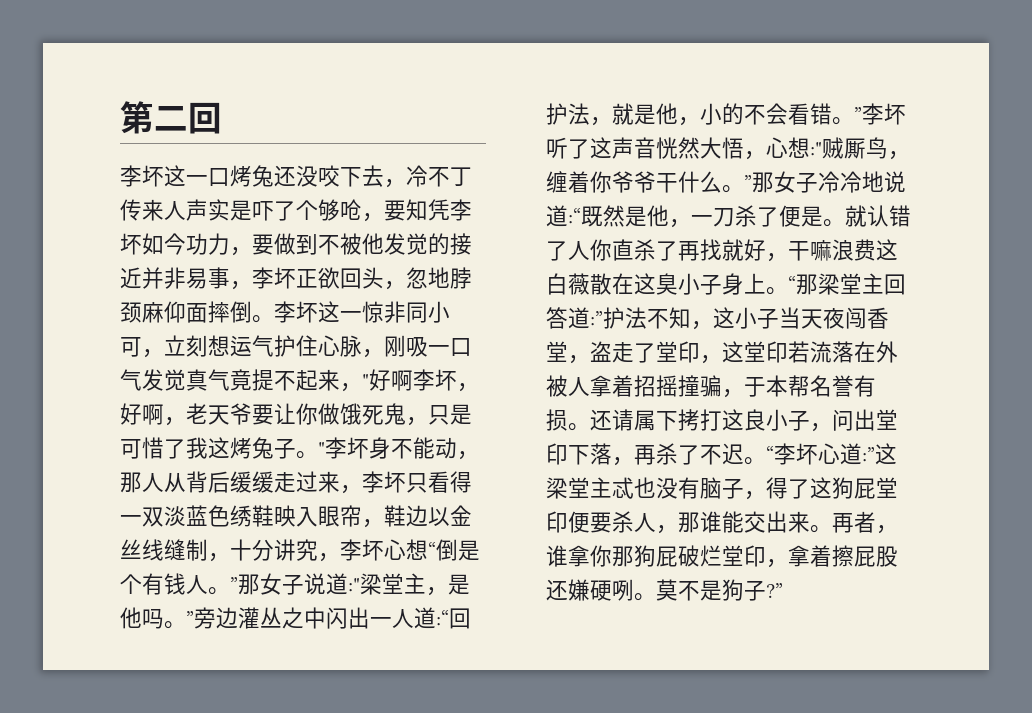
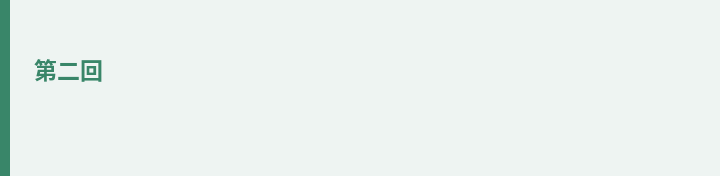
- 李坏这一口烤兔还没咬下去，冷不丁传来人声实是吓了个够呛，要知凭李坏如今功力，要做到不被他发觉的接近并非易事，李坏正欲回头，忽地脖颈麻仰面摔倒。李坏这一惊非同小可，立刻想运气护住心脉，刚吸一口气发觉真气竟提不起来，"好啊李坏，好啊，老天爷要让你做饿死鬼，只是可惜了我这烤兔子。"李坏身不能动，那人从背后缓缓走过来，李坏只看得一双淡蓝色绣鞋映入眼帘，鞋边以金丝线缝制，十分讲究，李坏心想“倒是个有钱人。”那女子说道:"梁堂主，是他吗。”旁边灌丛之中闪出一人道:“回护法，就是他，小的不会看错。”李坏听了这声音恍然大悟，心想:"贼厮鸟，缠着你爷爷干什么。”那女子冷冷地说道:“既然是他，一刀杀了便是。就认错了人你直杀了再找就好，干嘛浪费这白薇散在这臭小子身上。“那梁堂主回答道:”护法不知，这小子当天夜闯香堂，盗走了堂印，这堂印若流落在外被人拿着招摇撞骗，于本帮名誉有损。还请属下拷打这良小子，问出堂印下落，再杀了不迟。“李坏心道:”这梁堂主忒也没有脑子，得了这狗屁堂印便要杀人，那谁能交出来。再者，谁拿你那狗屁破烂堂印，拿着擦屁股还嫌硬咧。莫不是狗子?”

